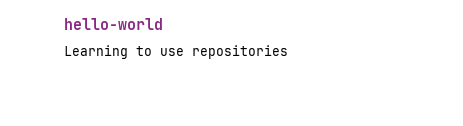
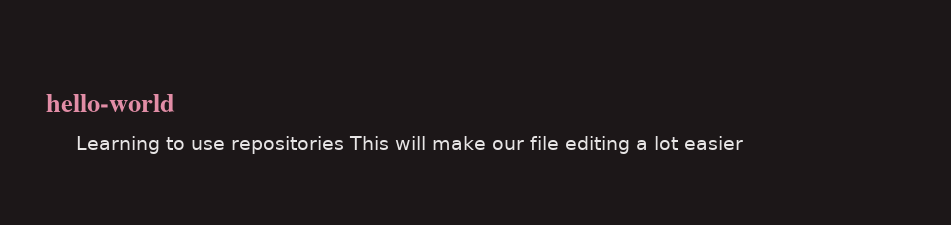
- Learning to use repositories
+ Learning to use repositories This will make our file editing a lot easier

